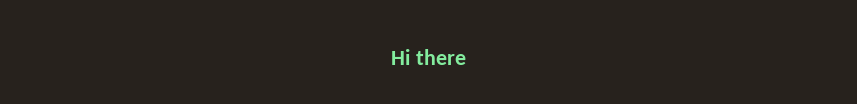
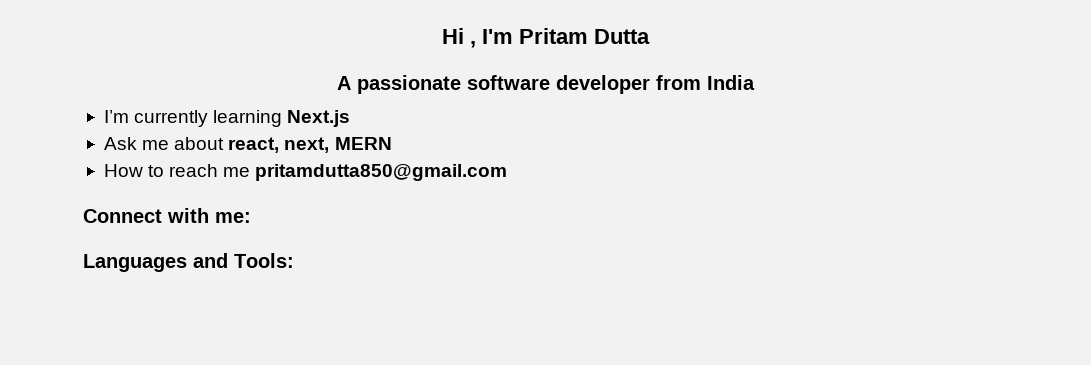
- Hi there
+ Hi , I'm Pritam Dutta
+ A passionate software developer from India
+ I’m currently learning Next.js
+ Ask me about react, next, MERN
+ How to reach me pritamdutta850@gmail.com
+ Connect with me:
+ Languages and Tools:

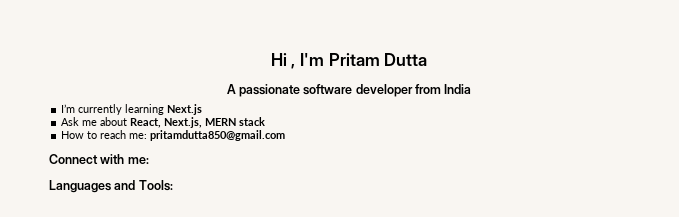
- Ask me about react, next, MERN
+ Ask me about React, Next.js, MERN stack
- How to reach me pritamdutta850@gmail.com
+ How to reach me: pritamdutta850@gmail.com

